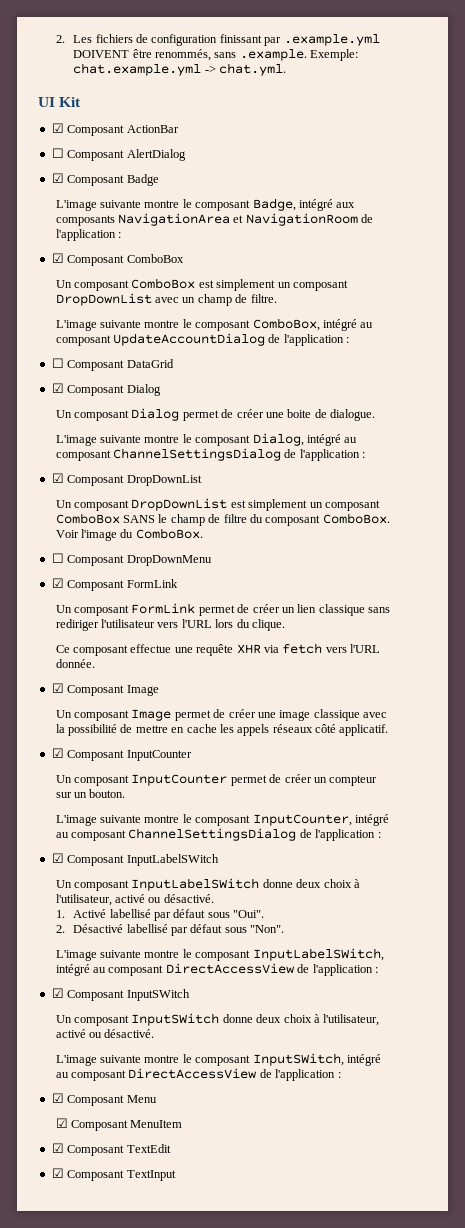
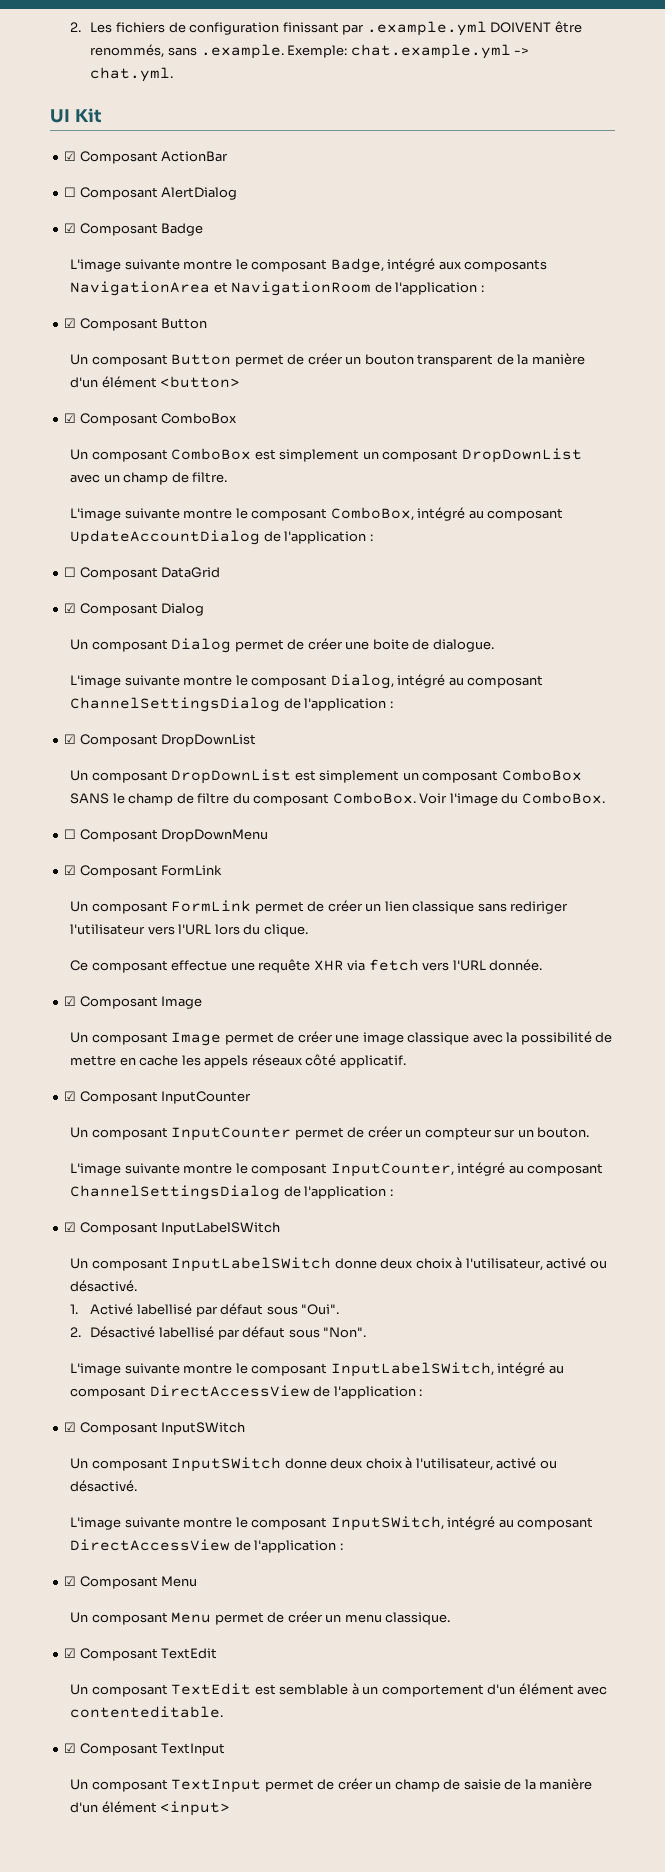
+ ☑ Composant Button
+ Un composant Button permet de créer un bouton transparent de la manière d'un élément <button>
- ☑ Composant MenuItem
+ Un composant Menu permet de créer un menu classique.
  ☑ Composant TextEdit
+ Un composant TextEdit est semblable à un comportement d'un élément avec contenteditable.
  ☑ Composant TextInput
+ Un composant TextInput permet de créer un champ de saisie de la manière d'un élément <input>

